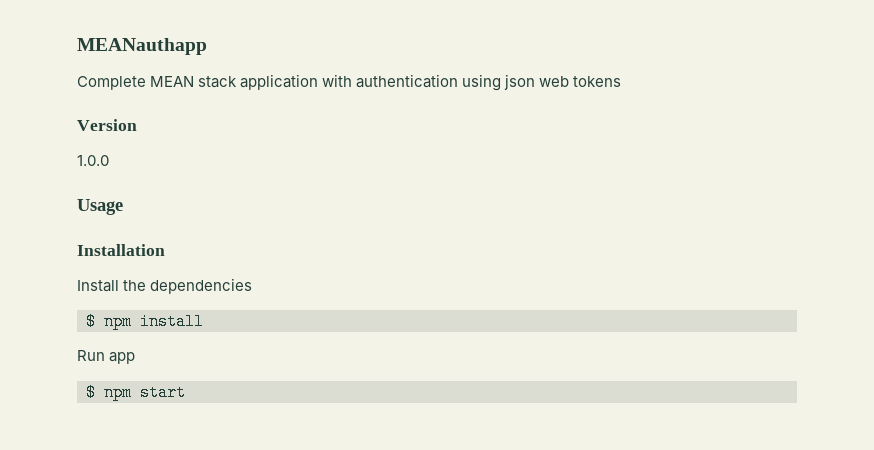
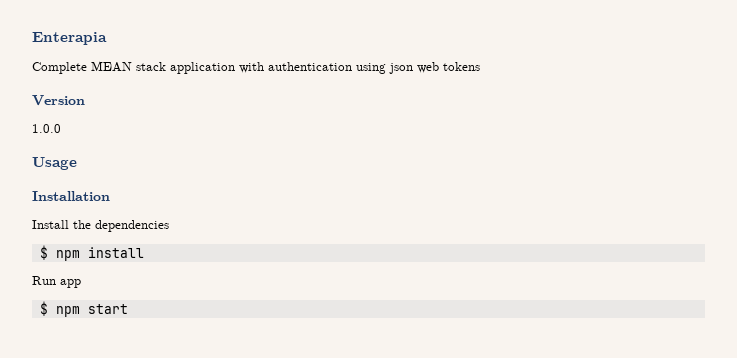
- MEANauthapp
+ Enterapia

